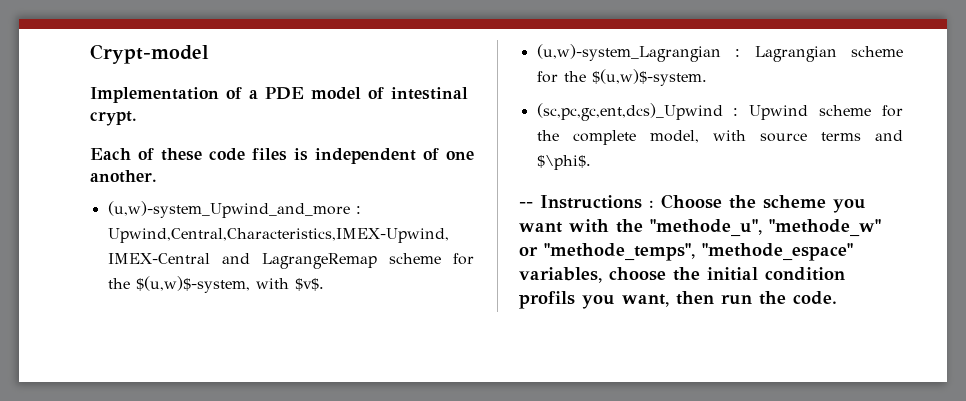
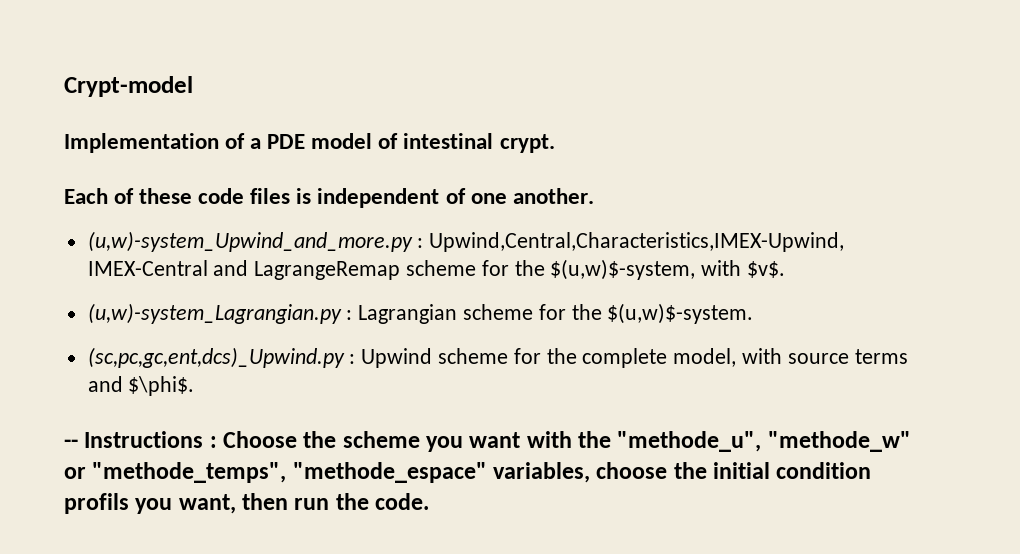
- (u,w)-system_Upwind_and_more : Upwind,Central,Characteristics,IMEX-Upwind, IMEX-Central and LagrangeRemap scheme for the $(u,w)$-system, with $v$.
+ (u,w)-system_Upwind_and_more.py : Upwind,Central,Characteristics,IMEX-Upwind, IMEX-Central and LagrangeRemap scheme for the $(u,w)$-system, with $v$.
- (u,w)-system_Lagrangian : Lagrangian scheme for the $(u,w)$-system.
+ (u,w)-system_Lagrangian.py : Lagrangian scheme for the $(u,w)$-system.
- (sc,pc,gc,ent,dcs)_Upwind : Upwind scheme for the complete model, with source terms and $\phi$.
+ (sc,pc,gc,ent,dcs)_Upwind.py : Upwind scheme for the complete model, with source terms and $\phi$.

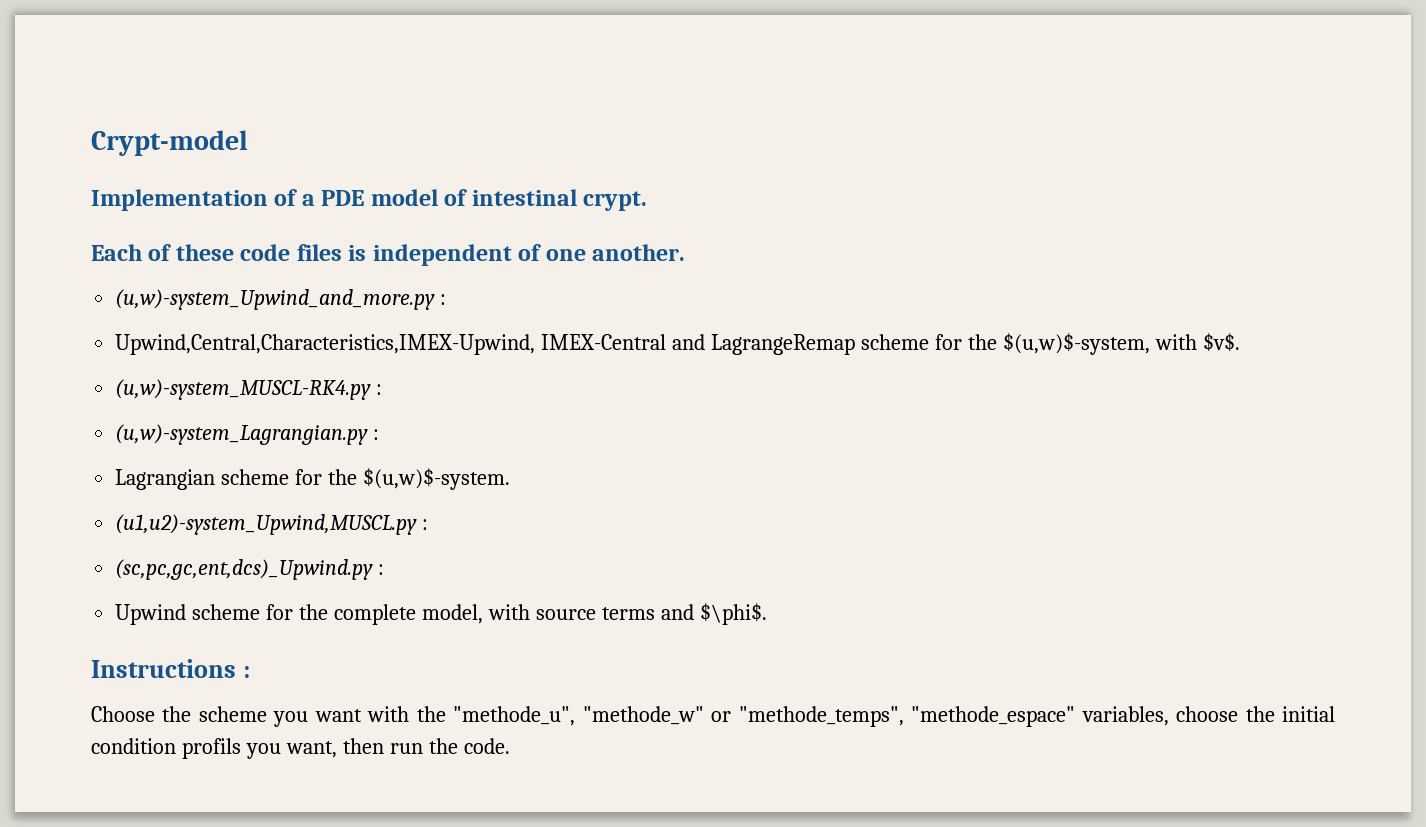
- (u,w)-system_Upwind_and_more.py : Upwind,Central,Characteristics,IMEX-Upwind, IMEX-Central and LagrangeRemap scheme for the $(u,w)$-system, with $v$.
+ (u,w)-system_Upwind_and_more.py :
+ Upwind,Central,Characteristics,IMEX-Upwind, IMEX-Central and LagrangeRemap scheme for the $(u,w)$-system, with $v$.
+ (u,w)-system_MUSCL-RK4.py :
- (u,w)-system_Lagrangian.py : Lagrangian scheme for the $(u,w)$-system.
+ (u,w)-system_Lagrangian.py :
+ Lagrangian scheme for the $(u,w)$-system.
+ (u1,u2)-system_Upwind,MUSCL.py :
- (sc,pc,gc,ent,dcs)_Upwind.py : Upwind scheme for the complete model, with source terms and $\phi$.
+ (sc,pc,gc,ent,dcs)_Upwind.py :
+ Upwind scheme for the complete model, with source terms and $\phi$.
- -- Instructions : Choose the scheme you want with the "methode_u", "methode_w" or "methode_temps", "methode_espace" variables, choose the initial condition profils you want, then run the code.
+ Instructions :
+ Choose the scheme you want with the "methode_u", "methode_w" or "methode_temps", "methode_espace" variables, choose the initial condition profils you want, then run the code.

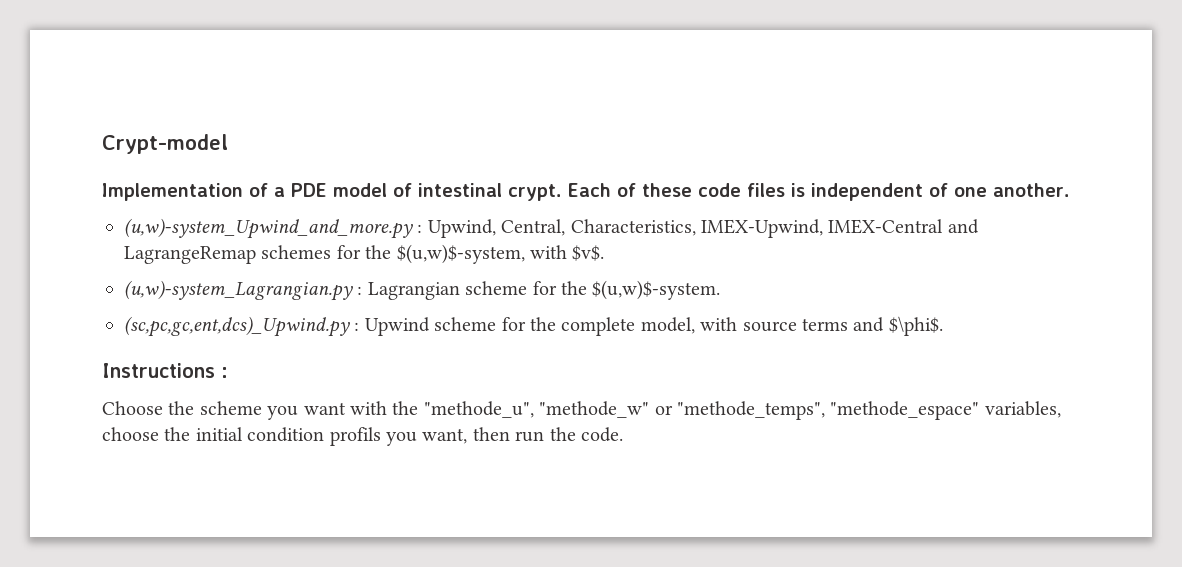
- Implementation of a PDE model of intestinal crypt.
- Each of these code files is independent of one another.
+ Implementation of a PDE model of intestinal crypt. Each of these code files is independent of one another.
- (u,w)-system_Upwind_and_more.py :
- Upwind,Central,Characteristics,IMEX-Upwind, IMEX-Central and LagrangeRemap scheme for the $(u,w)$-system, with $v$.
+ (u,w)-system_Upwind_and_more.py : Upwind, Central, Characteristics, IMEX-Upwind, IMEX-Central and LagrangeRemap schemes for the $(u,w)$-system, with $v$.
- (u,w)-system_MUSCL-RK4.py :
- (u,w)-system_Lagrangian.py :
- Lagrangian scheme for the $(u,w)$-system.
+ (u,w)-system_Lagrangian.py : Lagrangian scheme for the $(u,w)$-system.
- (u1,u2)-system_Upwind,MUSCL.py :
- (sc,pc,gc,ent,dcs)_Upwind.py :
- Upwind scheme for the complete model, with source terms and $\phi$.
+ (sc,pc,gc,ent,dcs)_Upwind.py : Upwind scheme for the complete model, with source terms and $\phi$.

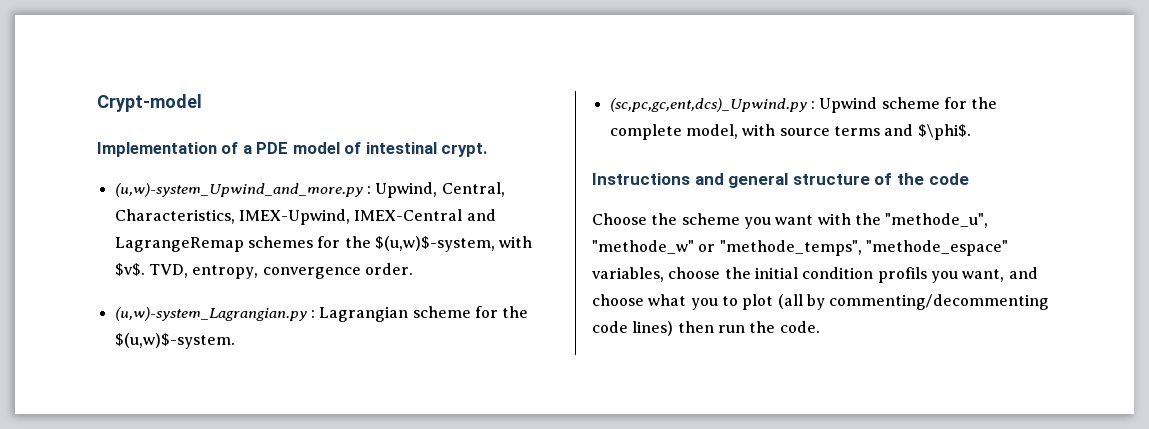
- Each of these code files is independent of one another.
+ TVD, entropy, convergence order.
- Instructions :
+ Instructions and general structure of the code
- Choose the scheme you want with the "methode_u", "methode_w" or "methode_temps", "methode_espace" variables, choose the initial condition profils you want, then run the code.
+ Choose the scheme you want with the "methode_u", "methode_w" or "methode_temps", "methode_espace" variables, choose the initial condition profils you want, and choose what you to plot (all by commenting/decommenting code lines) then run the code.

